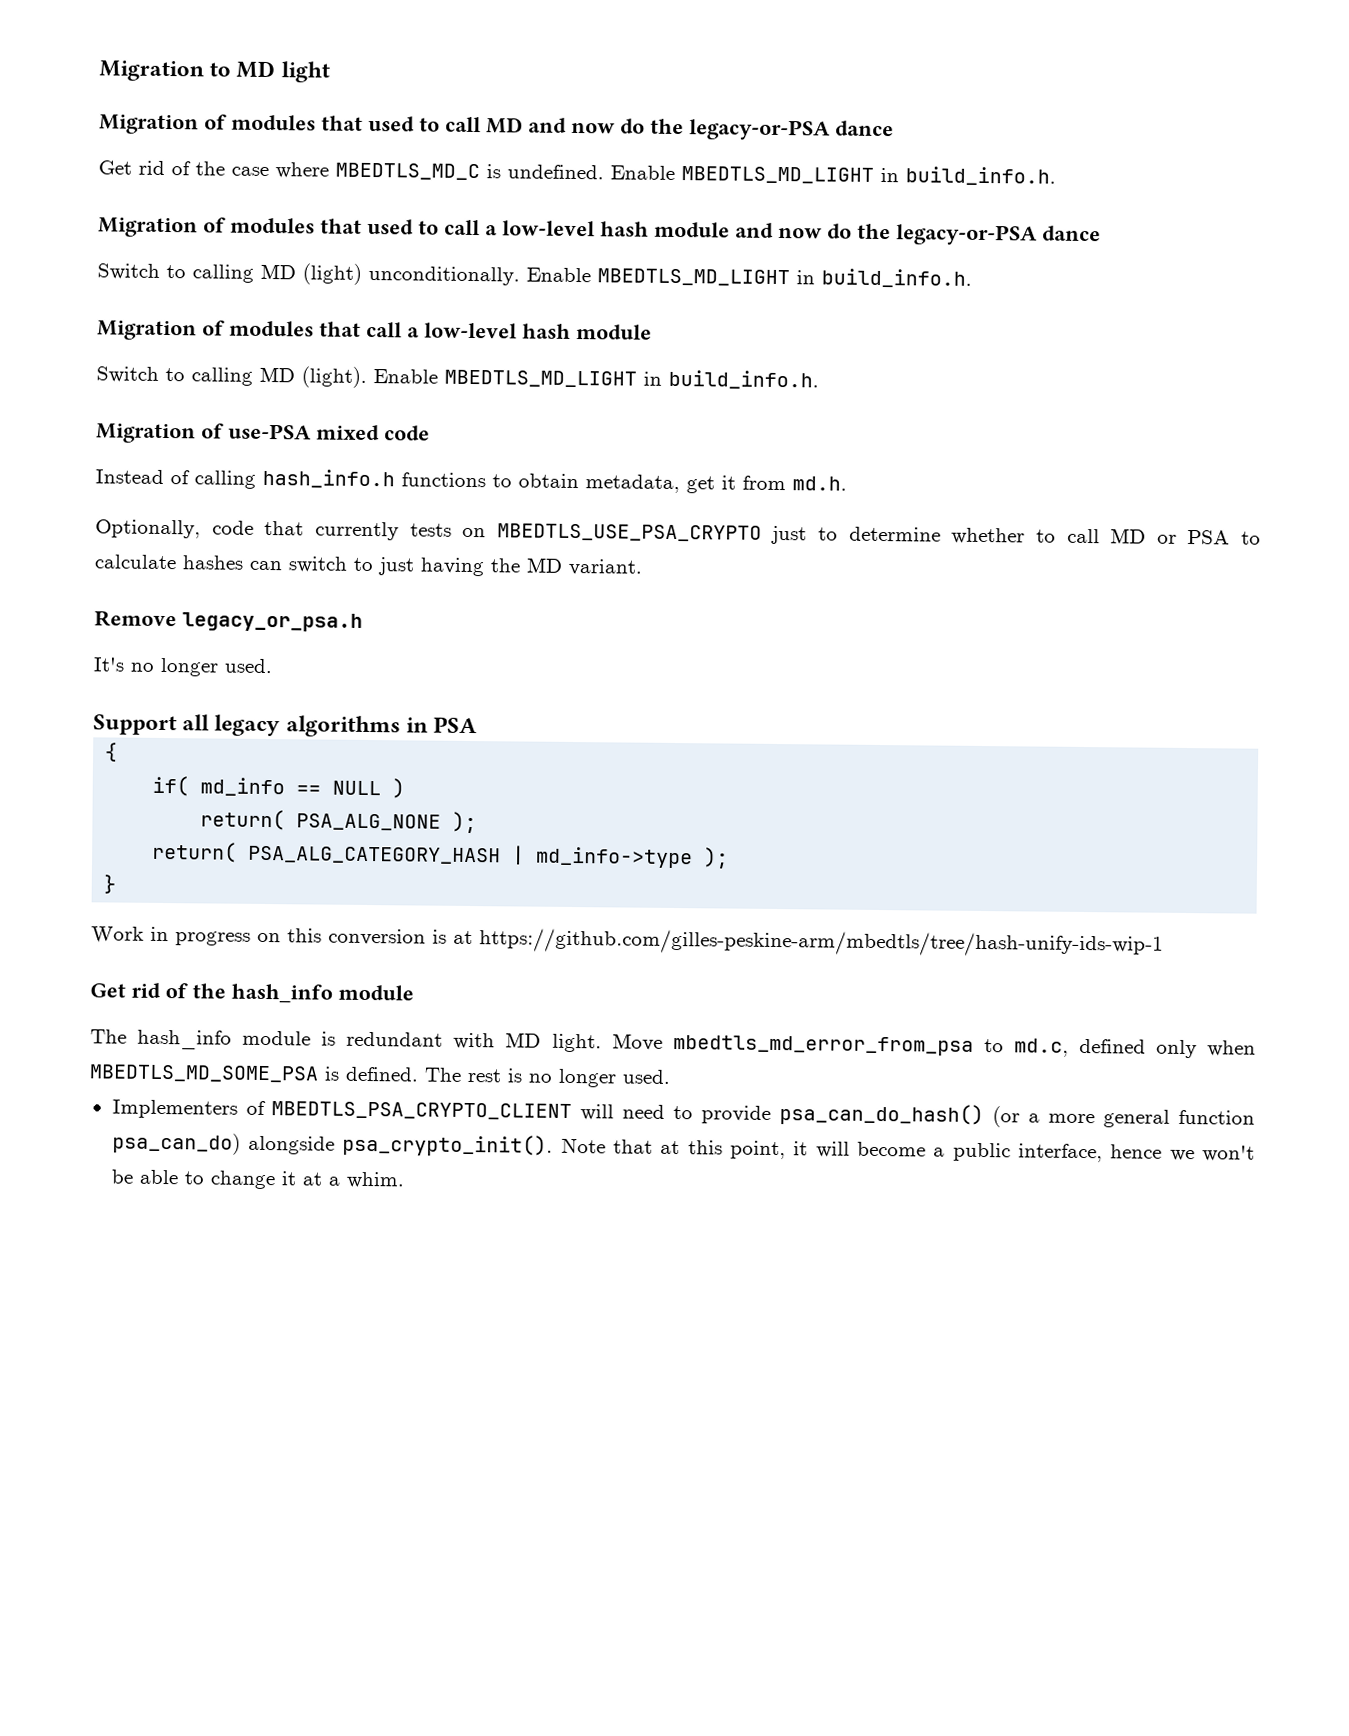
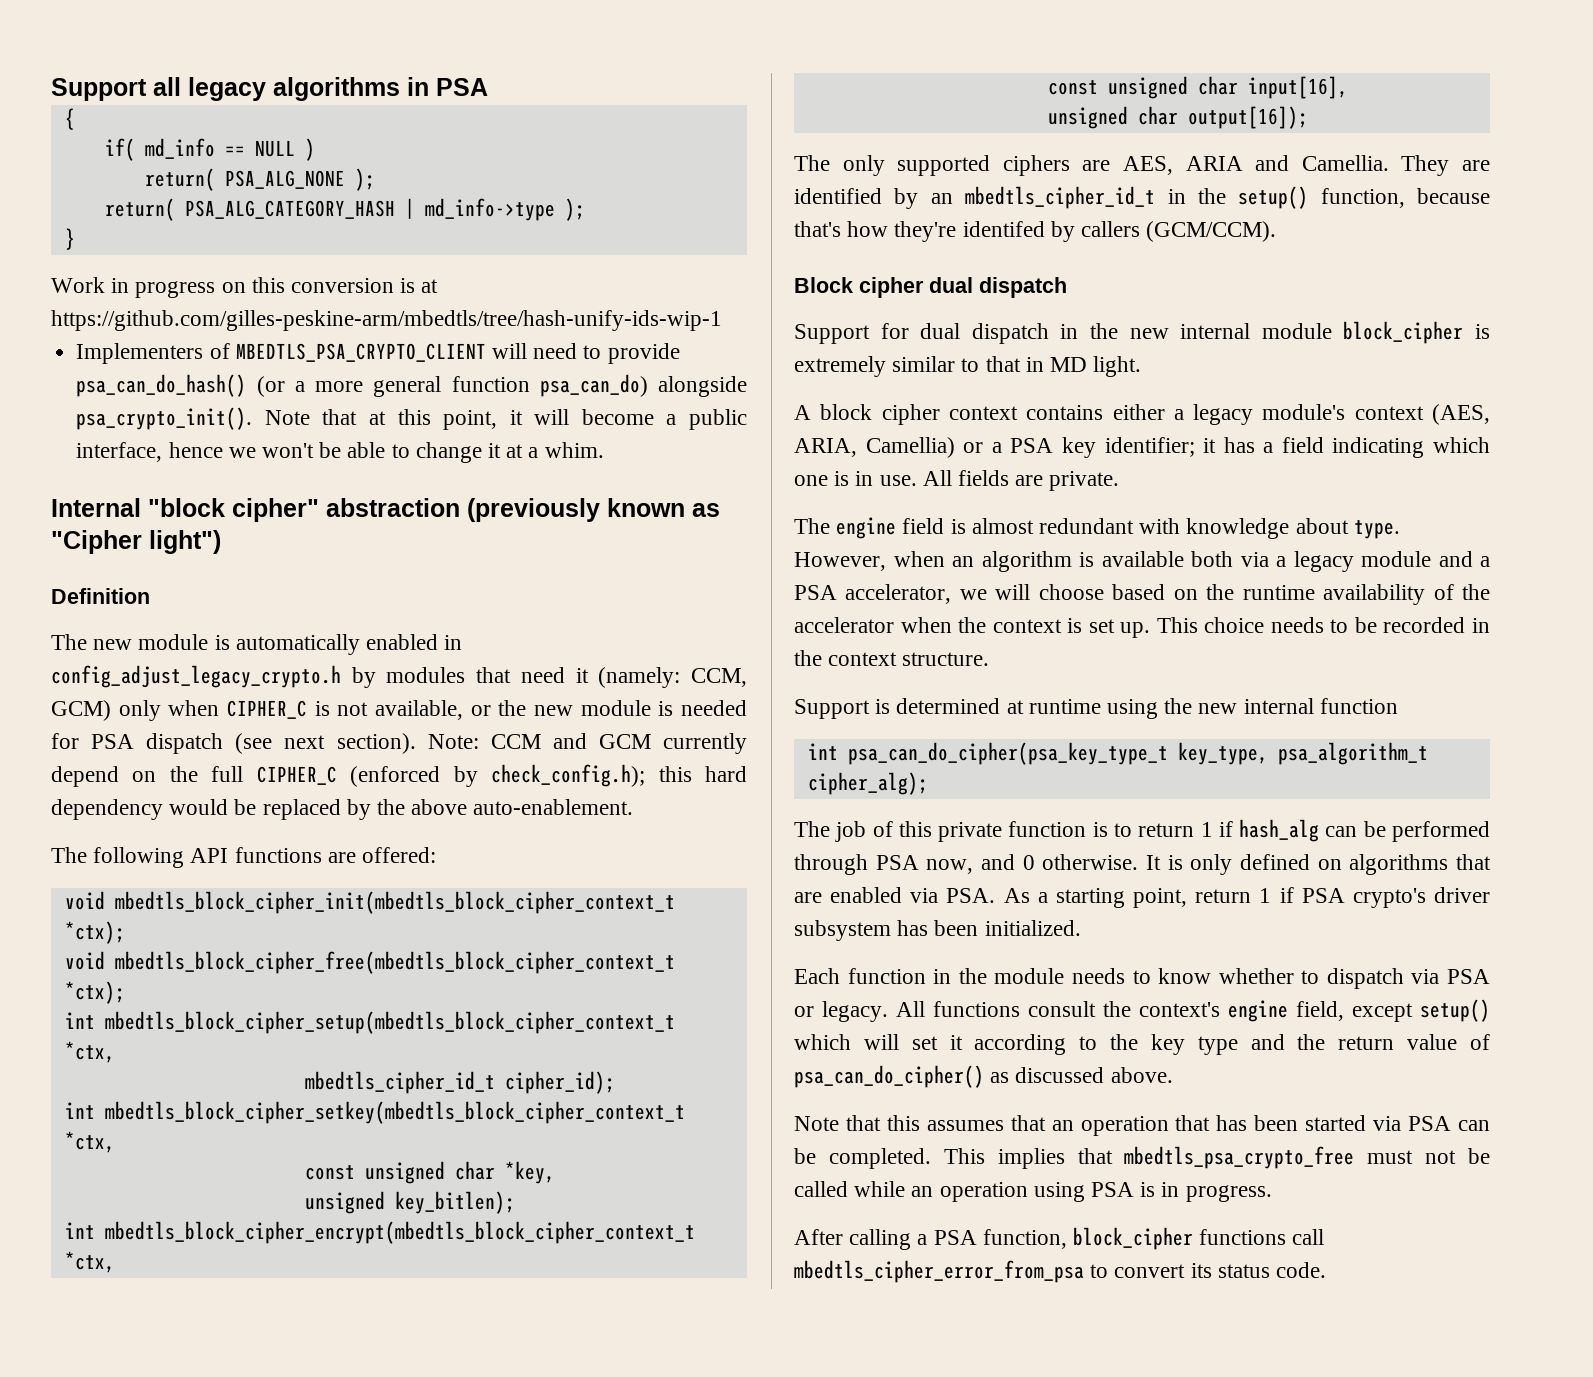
- Migration to MD light
- Migration of modules that used to call MD and now do the legacy-or-PSA dance
- Get rid of the case where MBEDTLS_MD_C is undefined. Enable MBEDTLS_MD_LIGHT in build_info.h.
- Migration of modules that used to call a low-level hash module and now do the legacy-or-PSA dance
- Switch to calling MD (light) unconditionally. Enable MBEDTLS_MD_LIGHT in build_info.h.
- Migration of modules that call a low-level hash module
- Switch to calling MD (light). Enable MBEDTLS_MD_LIGHT in build_info.h.
- Migration of use-PSA mixed code
- Instead of calling hash_info.h functions to obtain metadata, get it from md.h.
- Optionally, code that currently tests on MBEDTLS_USE_PSA_CRYPTO just to determine whether to call MD or PSA to calculate hashes can switch to just having the MD variant.
- Remove legacy_or_psa.h
- It's no longer used.
- Get rid of the hash_info module
- The hash_info module is redundant with MD light. Move mbedtls_md_error_from_psa to md.c, defined only when MBEDTLS_MD_SOME_PSA is defined. The rest is no longer used.
+ Internal "block cipher" abstraction (previously known as "Cipher light")
+ Definition
+ The new module is automatically enabled in config_adjust_legacy_crypto.h by modules that need it (namely: CCM, GCM) only when CIPHER_C is not available, or the new module is needed for PSA dispatch (see next section). Note: CCM and GCM currently depend on the full CIPHER_C (enforced by check_config.h); this hard dependency would be replaced by the above auto-enablement.
+ The following API functions are offered:
+ void mbedtls_block_cipher_init(mbedtls_block_cipher_context_t *ctx);
+ void mbedtls_block_cipher_free(mbedtls_block_cipher_context_t *ctx);
+ int mbedtls_block_cipher_setup(mbedtls_block_cipher_context_t *ctx,
+ mbedtls_cipher_id_t cipher_id);
+ int mbedtls_block_cipher_setkey(mbedtls_block_cipher_context_t *ctx,
+ const unsigned char *key,
+ unsigned key_bitlen);
+ int mbedtls_block_cipher_encrypt(mbedtls_block_cipher_context_t *ctx,
+ const unsigned char input[16],
+ unsigned char output[16]);
+ The only supported ciphers are AES, ARIA and Camellia. They are identified by an mbedtls_cipher_id_t in the setup() function, because that's how they're identifed by callers (GCM/CCM).
+ Block cipher dual dispatch
+ Support for dual dispatch in the new internal module block_cipher is extremely similar to that in MD light.
+ A block cipher context contains either a legacy module's context (AES, ARIA, Camellia) or a PSA key identifier; it has a field indicating which one is in use. All fields are private.
+ The engine field is almost redundant with knowledge about type. However, when an algorithm is available both via a legacy module and a PSA accelerator, we will choose based on the runtime availability of the accelerator when the context is set up. This choice needs to be recorded in the context structure.
+ Support is determined at runtime using the new internal function
+ int psa_can_do_cipher(psa_key_type_t key_type, psa_algorithm_t cipher_alg);
+ The job of this private function is to return 1 if hash_alg can be performed through PSA now, and 0 otherwise. It is only defined on algorithms that are enabled via PSA. As a starting point, return 1 if PSA crypto's driver subsystem has been initialized.
+ Each function in the module needs to know whether to dispatch via PSA or legacy. All functions consult the context's engine field, except setup() which will set it according to the key type and the return value of psa_can_do_cipher() as discussed above.
+ Note that this assumes that an operation that has been started via PSA can be completed. This implies that mbedtls_psa_crypto_free must not be called while an operation using PSA is in progress.
+ After calling a PSA function, block_cipher functions call mbedtls_cipher_error_from_psa to convert its status code.

